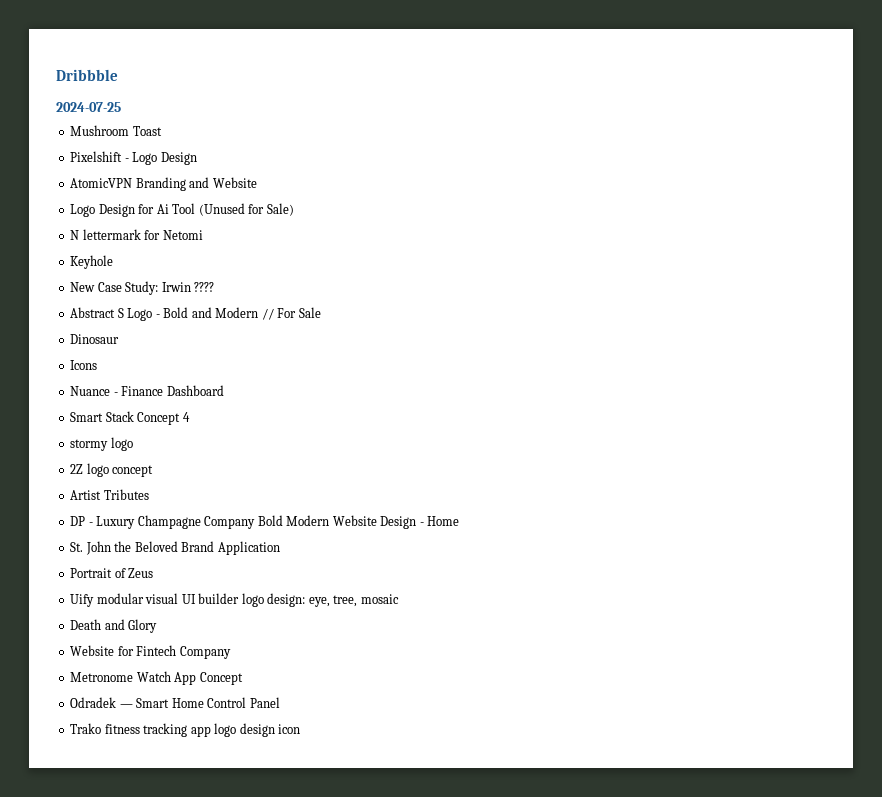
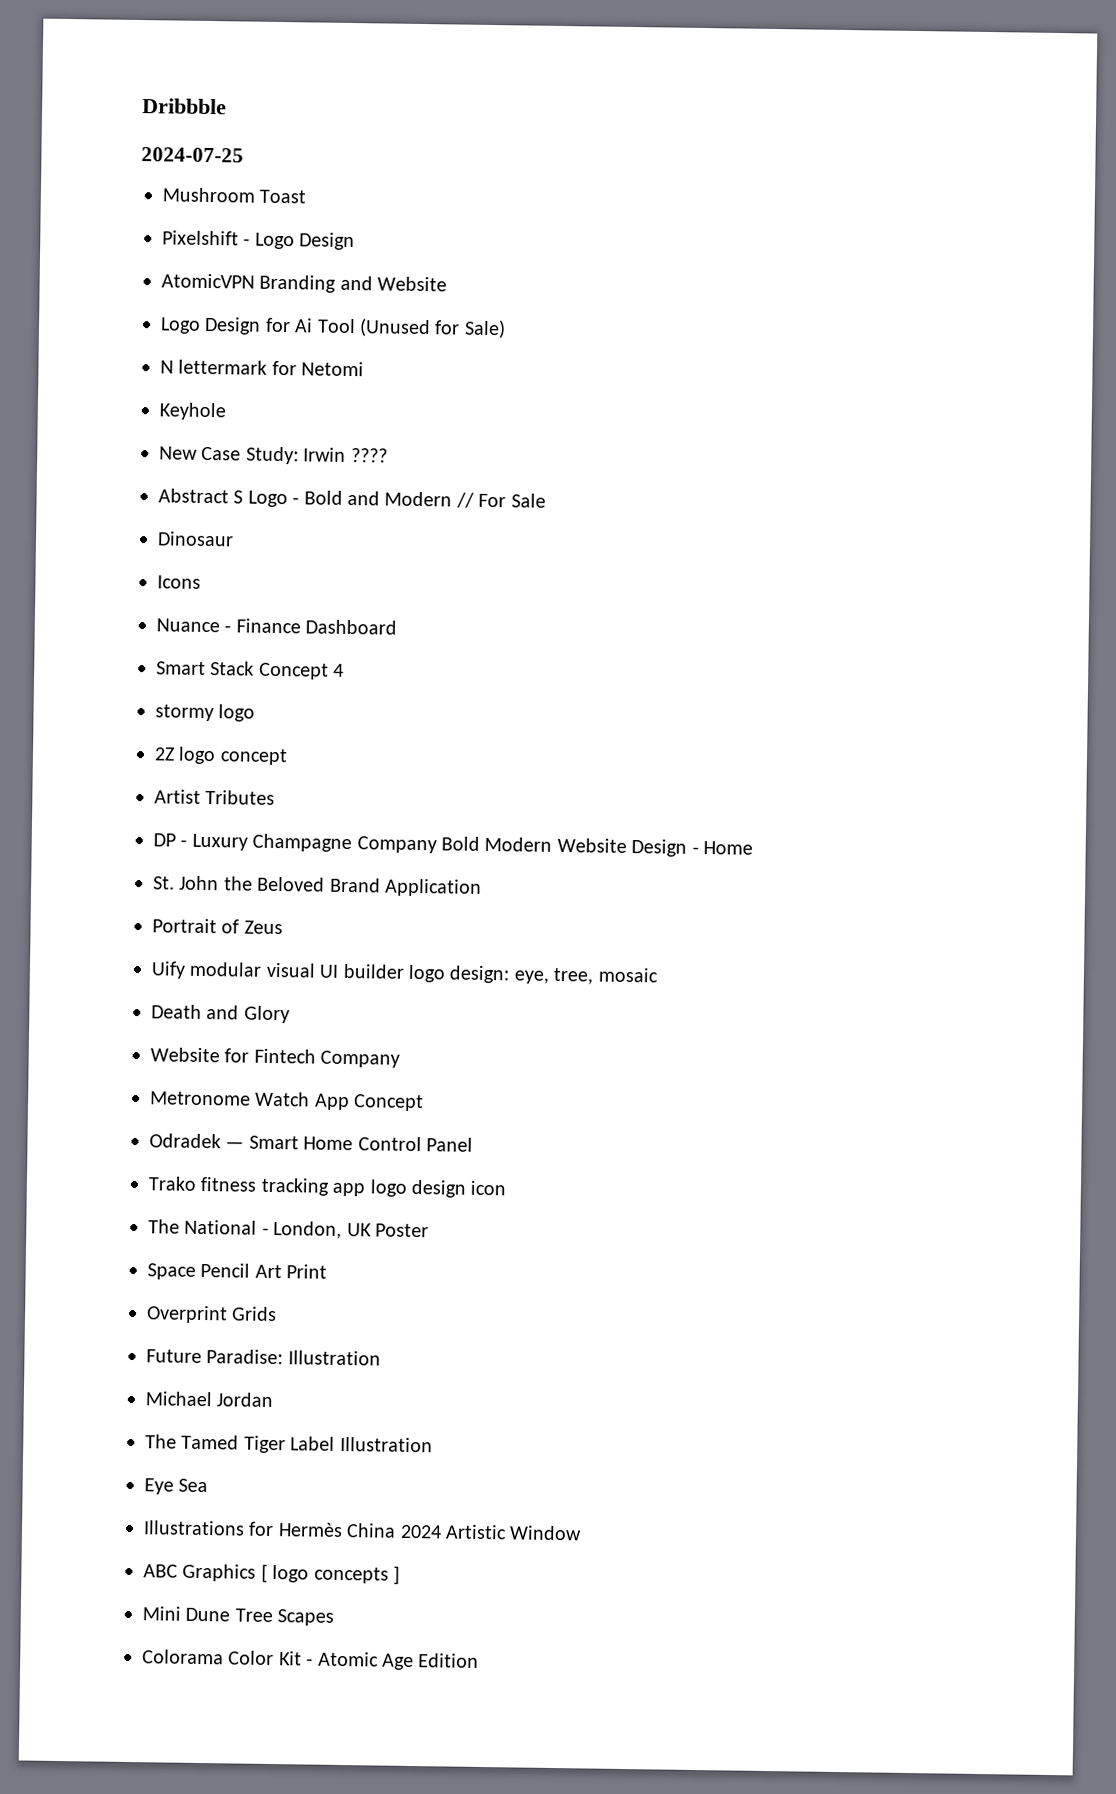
+ The National - London, UK Poster
+ Space Pencil Art Print
+ Overprint Grids
+ Future Paradise: Illustration
+ Michael Jordan
+ The Tamed Tiger Label Illustration
+ Eye Sea
+ Illustrations for Hermès China 2024 Artistic Window
+ ABC Graphics [ logo concepts ]
+ Mini Dune Tree Scapes
+ Colorama Color Kit - Atomic Age Edition

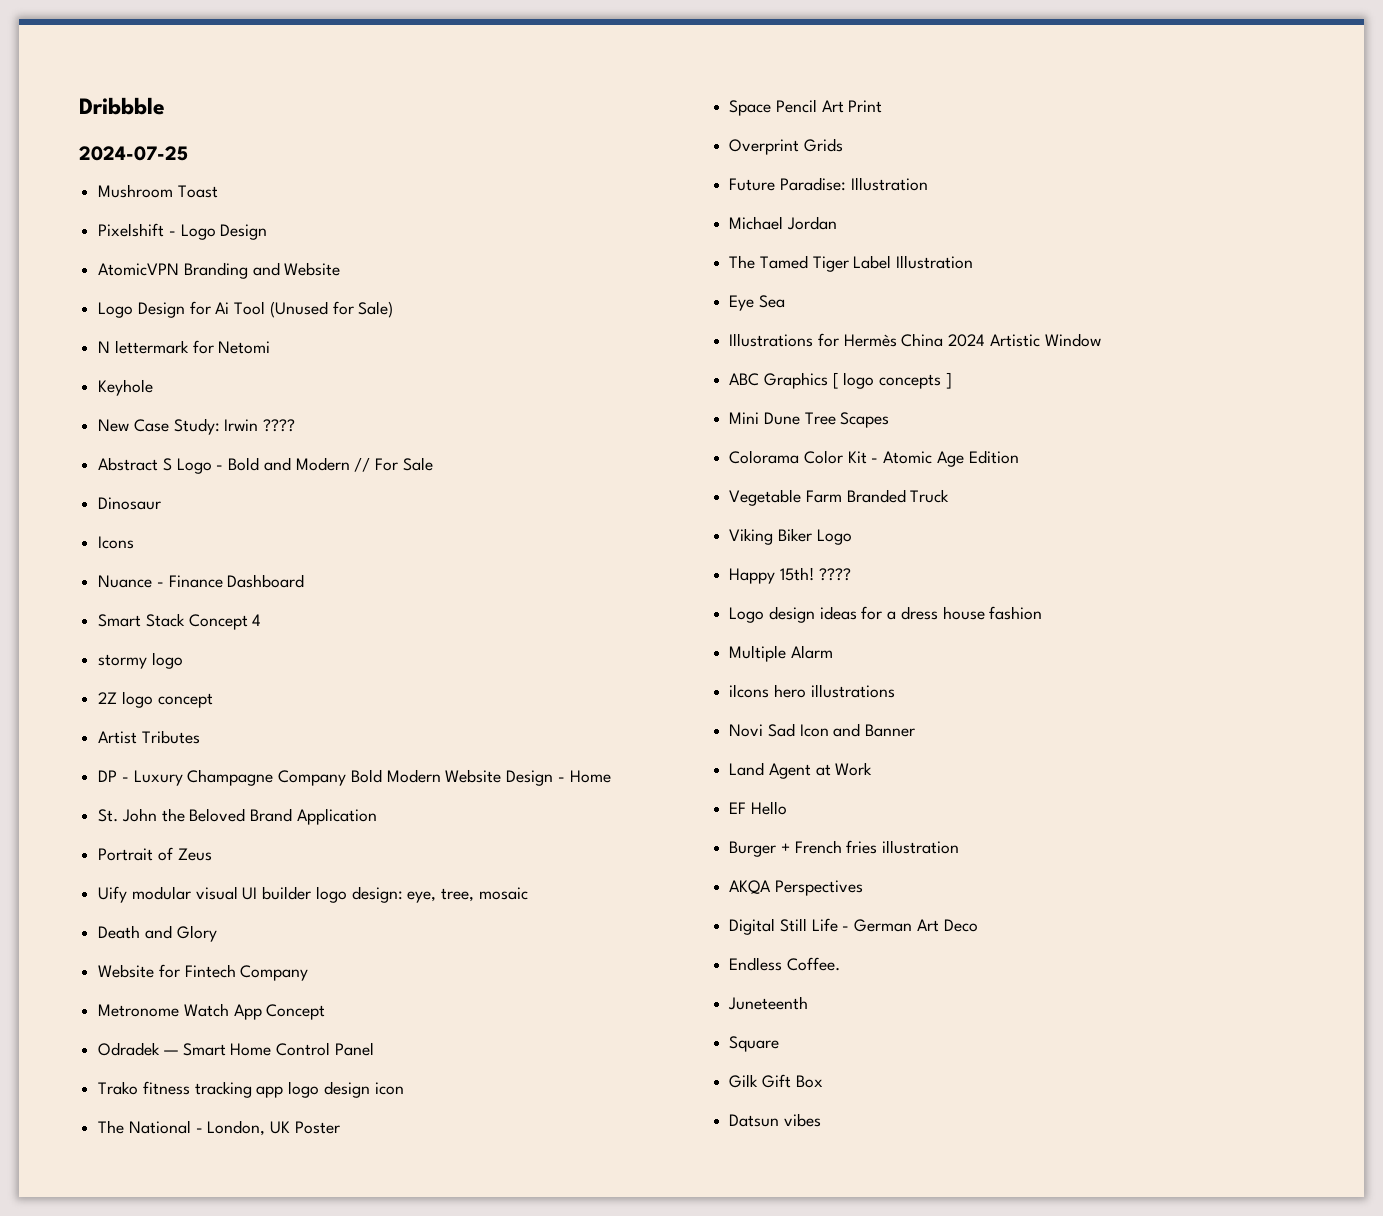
+ Vegetable Farm Branded Truck
+ Viking Biker Logo
+ Happy 15th! ????
+ Logo design ideas for a dress house fashion
+ Multiple Alarm
+ ilcons hero illustrations
+ Novi Sad Icon and Banner
+ Land Agent at Work
+ EF Hello
+ Burger + French fries illustration
+ AKQA Perspectives
+ Digital Still Life - German Art Deco
+ Endless Coffee.
+ Juneteenth
+ Square
+ Gilk Gift Box
+ Datsun vibes

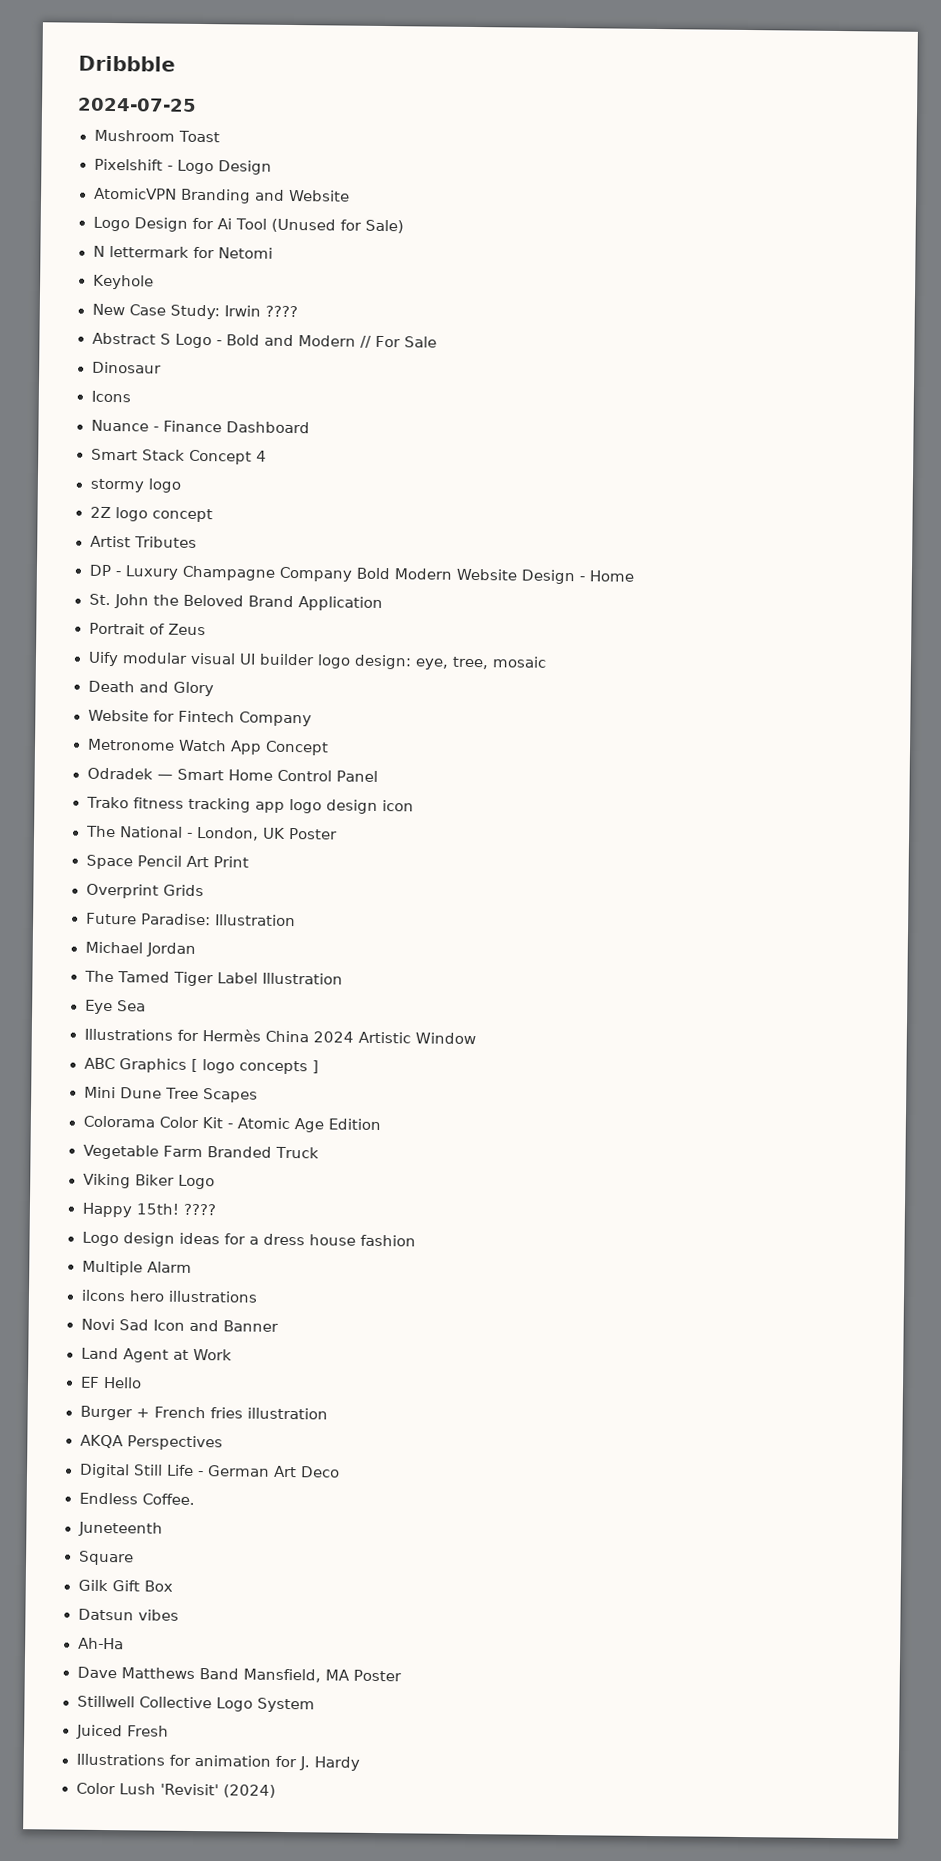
+ Ah-Ha
+ Dave Matthews Band Mansfield, MA Poster
+ Stillwell Collective Logo System
+ Juiced Fresh
+ Illustrations for animation for J. Hardy
+ Color Lush 'Revisit' (2024)

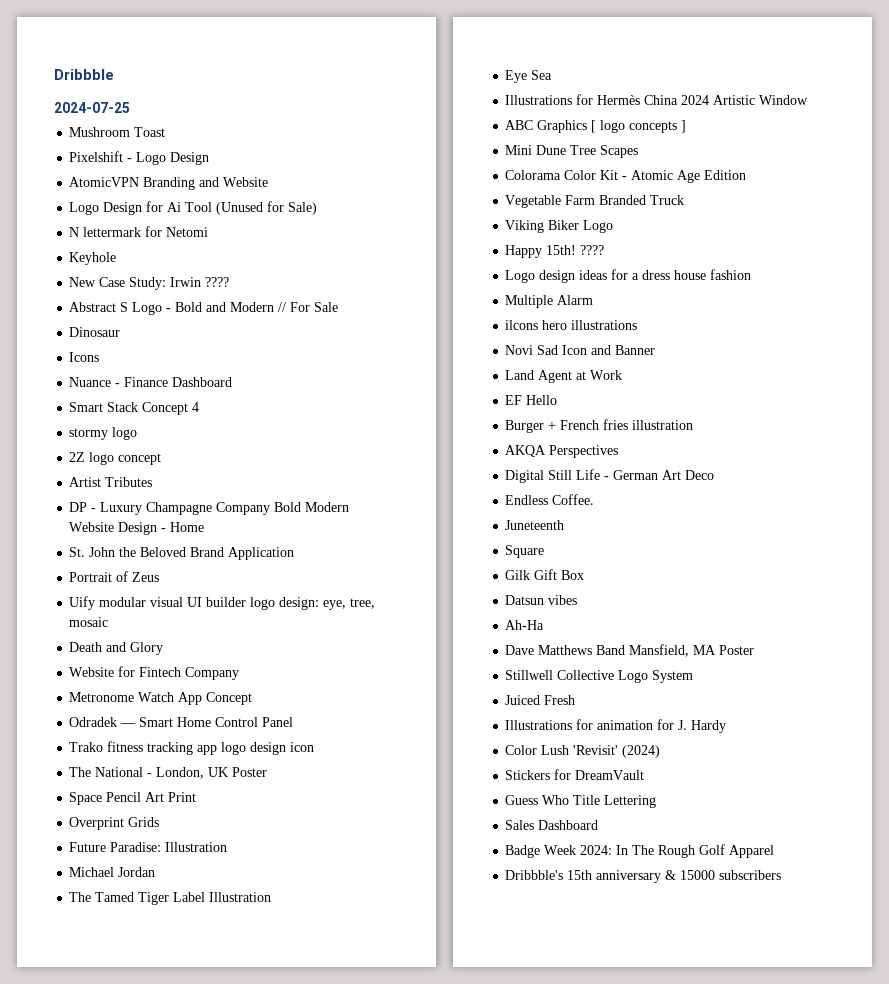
+ Stickers for DreamVault
+ Guess Who Title Lettering
+ Sales Dashboard
+ Badge Week 2024: In The Rough Golf Apparel
+ Dribbble's 15th anniversary & 15000 subscribers

